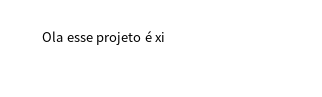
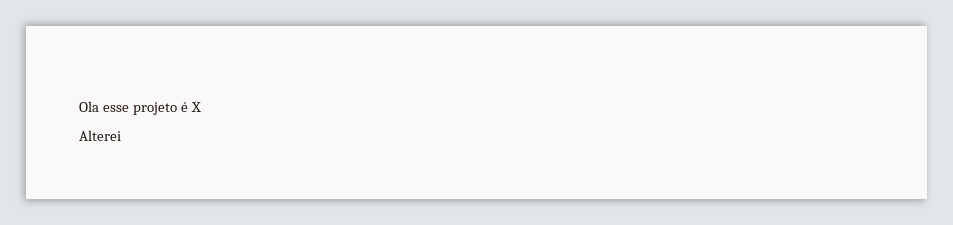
- Ola esse projeto é xi
+ Ola esse projeto é X
+ Alterei

